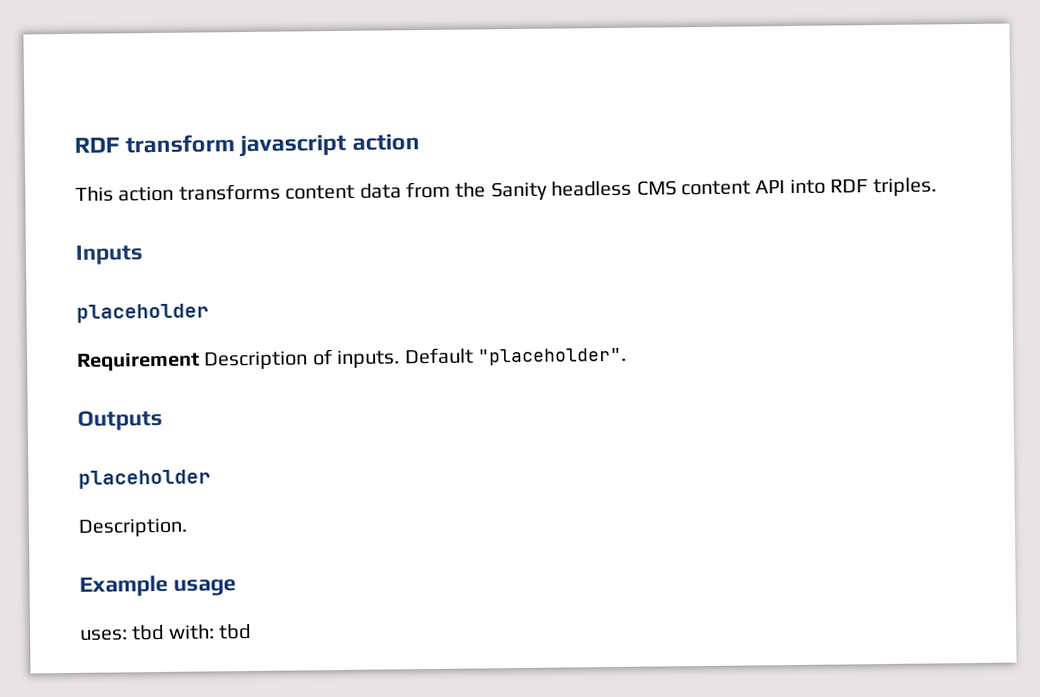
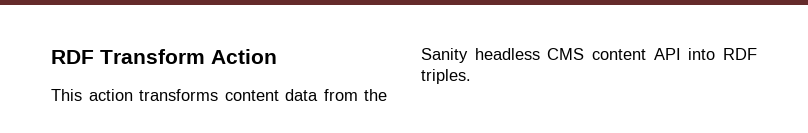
- RDF transform javascript action
+ RDF Transform Action
- Inputs
- placeholder
- Requirement Description of inputs. Default "placeholder".
- Outputs
- placeholder
- Description.
- Example usage
- uses: tbd with: tbd

